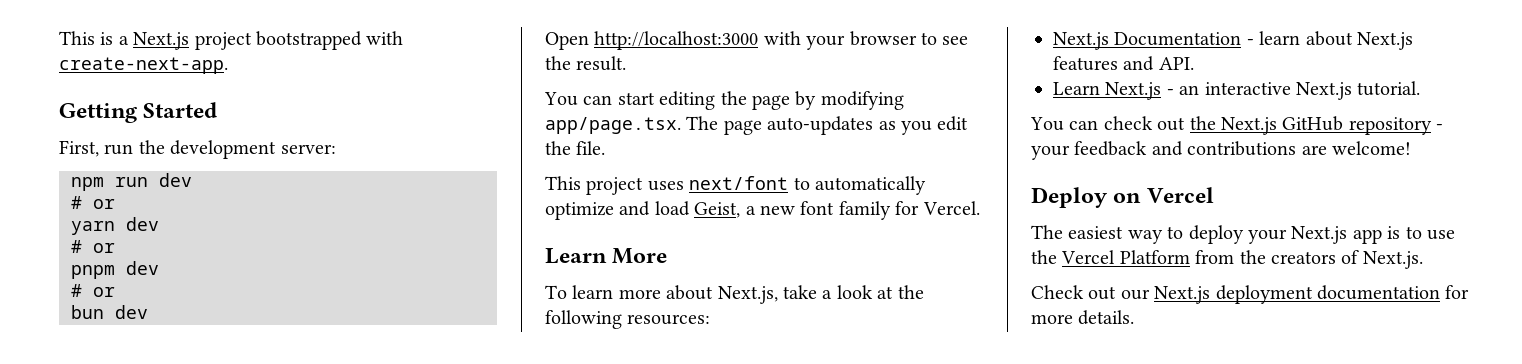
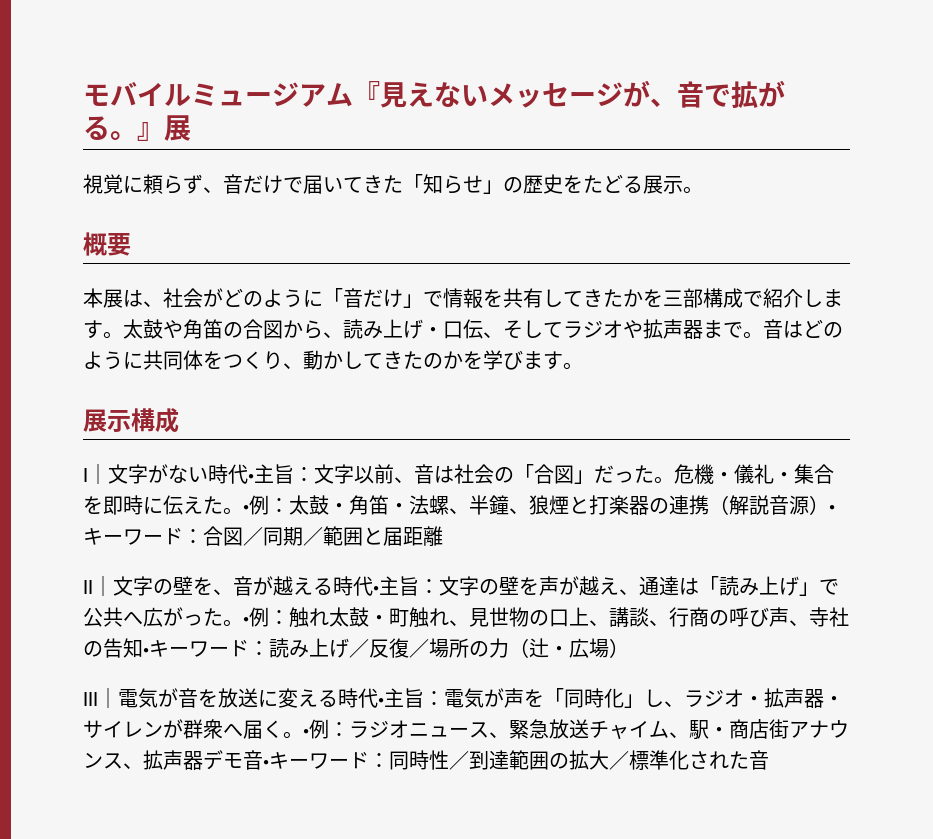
- This is a Next.js project bootstrapped with create-next-app.
- Getting Started
- First, run the development server:
- npm run dev
- # or
- yarn dev
- # or
- pnpm dev
- # or
- bun dev
- Open http://localhost:3000 with your browser to see the result.
- You can start editing the page by modifying app/page.tsx. The page auto-updates as you edit the file.
- This project uses next/font to automatically optimize and load Geist, a new font family for Vercel.
- Learn More
- To learn more about Next.js, take a look at the following resources:
- Next.js Documentation - learn about Next.js features and API.
- Learn Next.js - an interactive Next.js tutorial.
- You can check out the Next.js GitHub repository - your feedback and contributions are welcome!
- Deploy on Vercel
- The easiest way to deploy your Next.js app is to use the Vercel Platform from the creators of Next.js.
- Check out our Next.js deployment documentation for more details.
+ モバイルミュージアム『見えないメッセージが、音で拡がる。』展
+ 視覚に頼らず、音だけで届いてきた「知らせ」の歴史をたどる展示。
+ 概要
+ 本展は、社会がどのように「音だけ」で情報を共有してきたかを三部構成で紹介します。太鼓や角笛の合図から、読み上げ・口伝、そしてラジオや拡声器まで。音はどのように共同体をつくり、動かしてきたのかを学びます。
+ 展示構成
+ I｜文字がない時代•主旨：文字以前、音は社会の「合図」だった。危機・儀礼・集合を即時に伝えた。•例：太鼓・角笛・法螺、半鐘、狼煙と打楽器の連携（解説音源）•キーワード：合図／同期／範囲と届距離
+ II｜文字の壁を、音が越える時代•主旨：文字の壁を声が越え、通達は「読み上げ」で公共へ広がった。•例：触れ太鼓・町触れ、見世物の口上、講談、行商の呼び声、寺社の告知•キーワード：読み上げ／反復／場所の力（辻・広場）
+ III｜電気が音を放送に変える時代•主旨：電気が声を「同時化」し、ラジオ・拡声器・サイレンが群衆へ届く。•例：ラジオニュース、緊急放送チャイム、駅・商店街アナウンス、拡声器デモ音•キーワード：同時性／到達範囲の拡大／標準化された音

